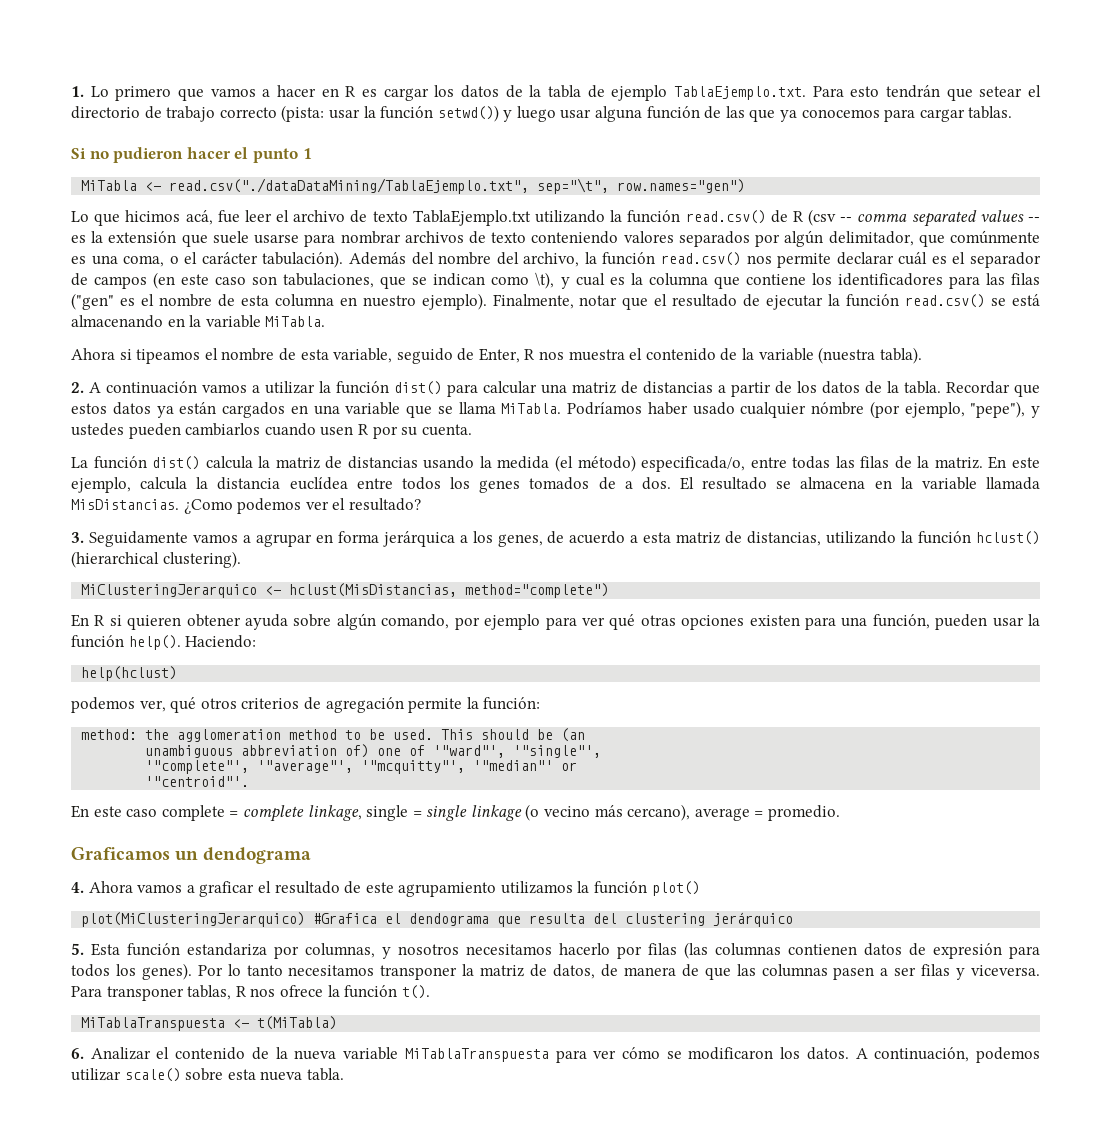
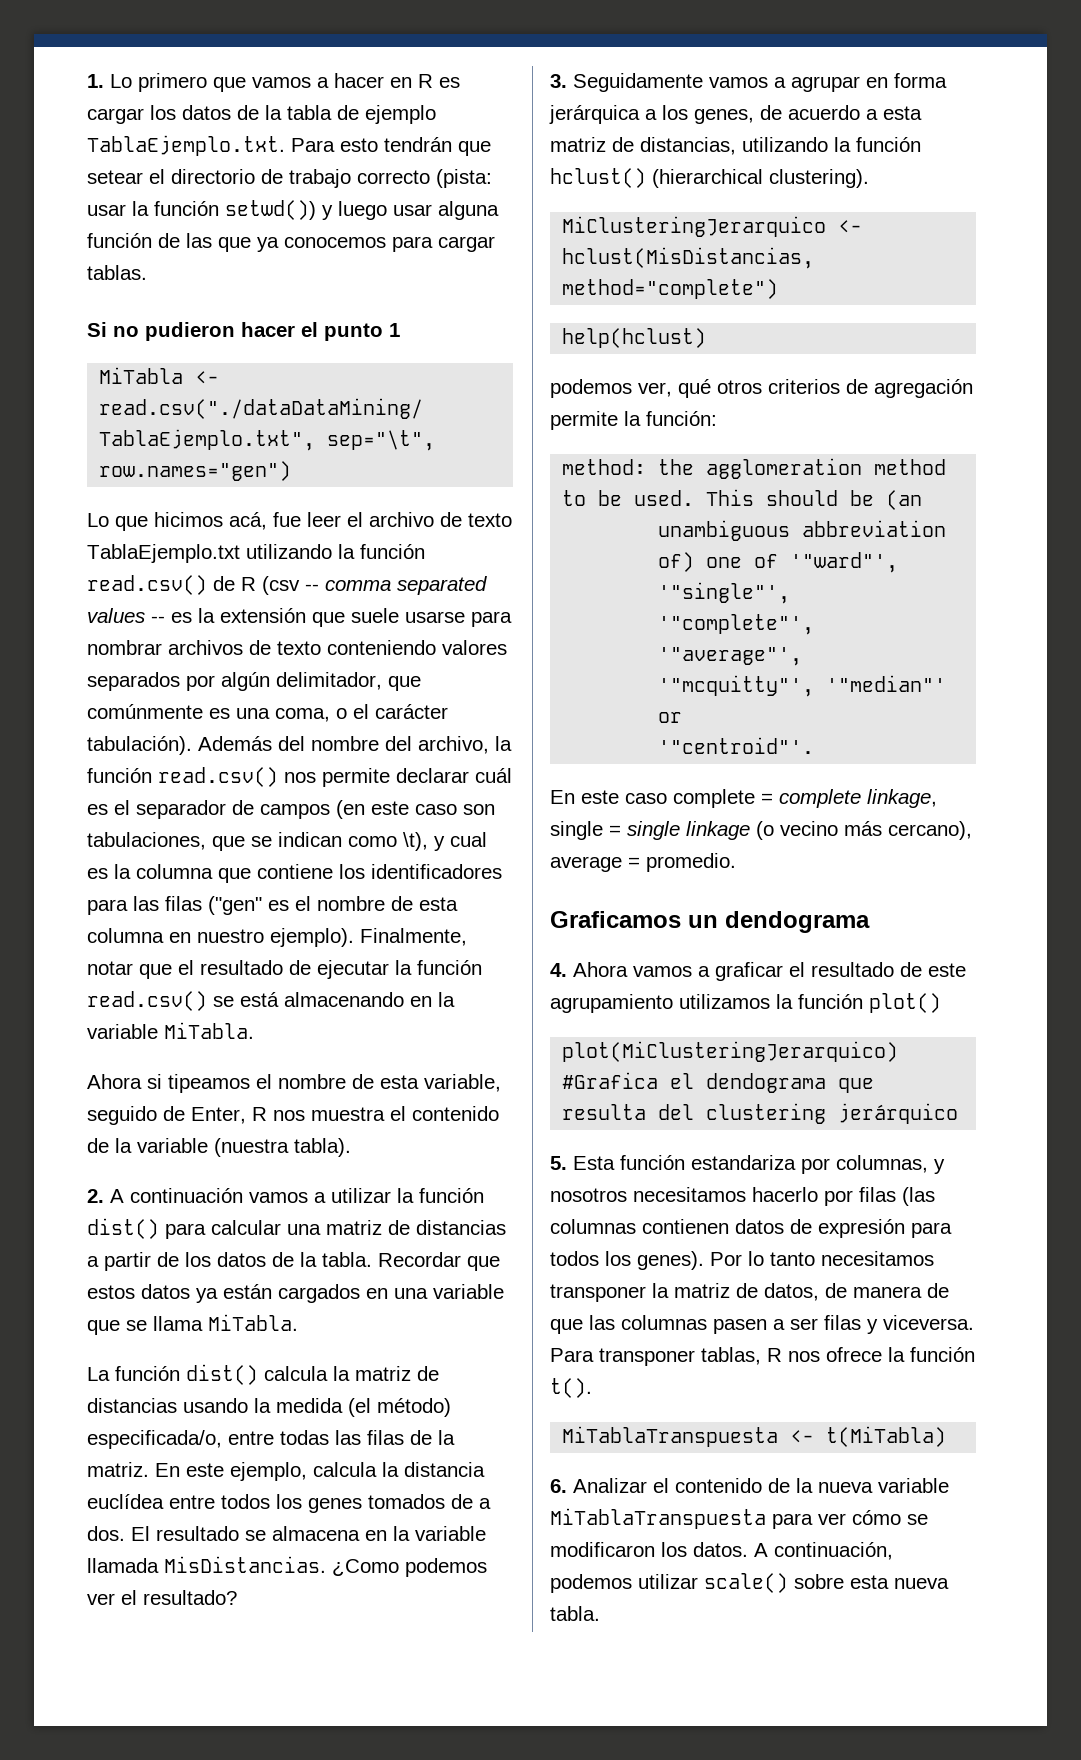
- Podríamos haber usado cualquier nómbre (por ejemplo, "pepe"), y ustedes pueden cambiarlos cuando usen R por su cuenta.
- En R si quieren obtener ayuda sobre algún comando, por ejemplo para ver qué otras opciones existen para una función, pueden usar la función help(). Haciendo:

